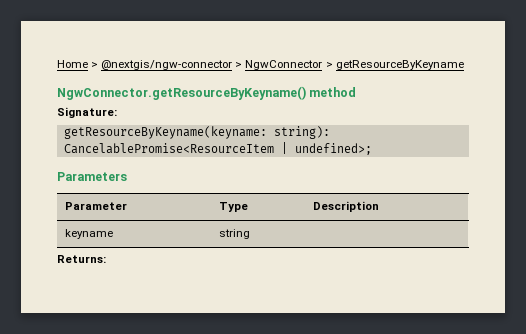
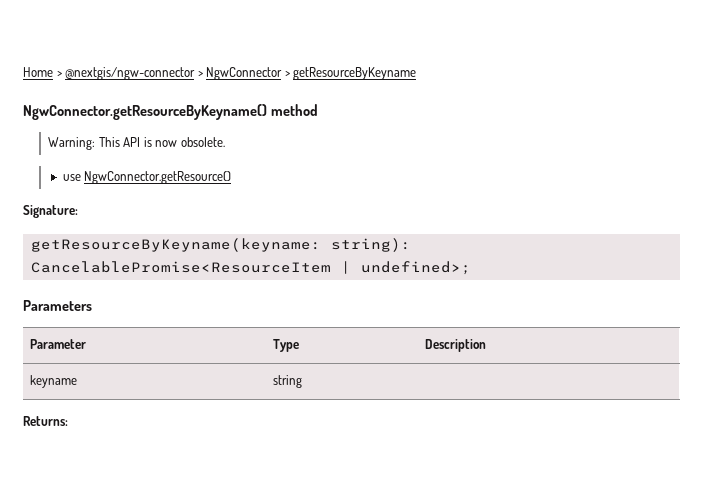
+ Warning: This API is now obsolete.
+ use NgwConnector.getResource()

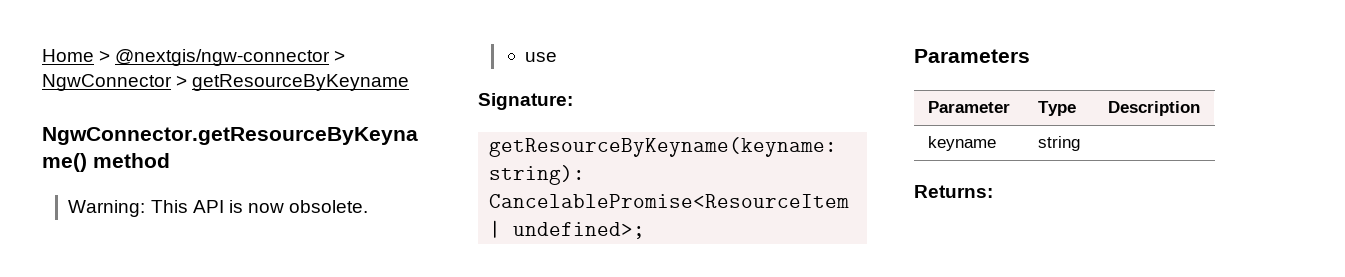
- use NgwConnector.getResource()
+ use

